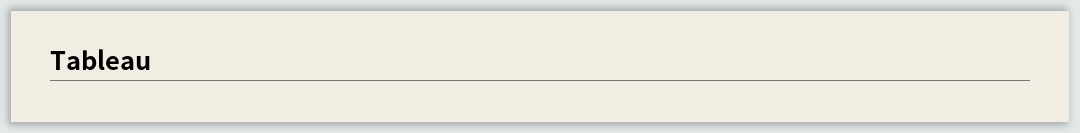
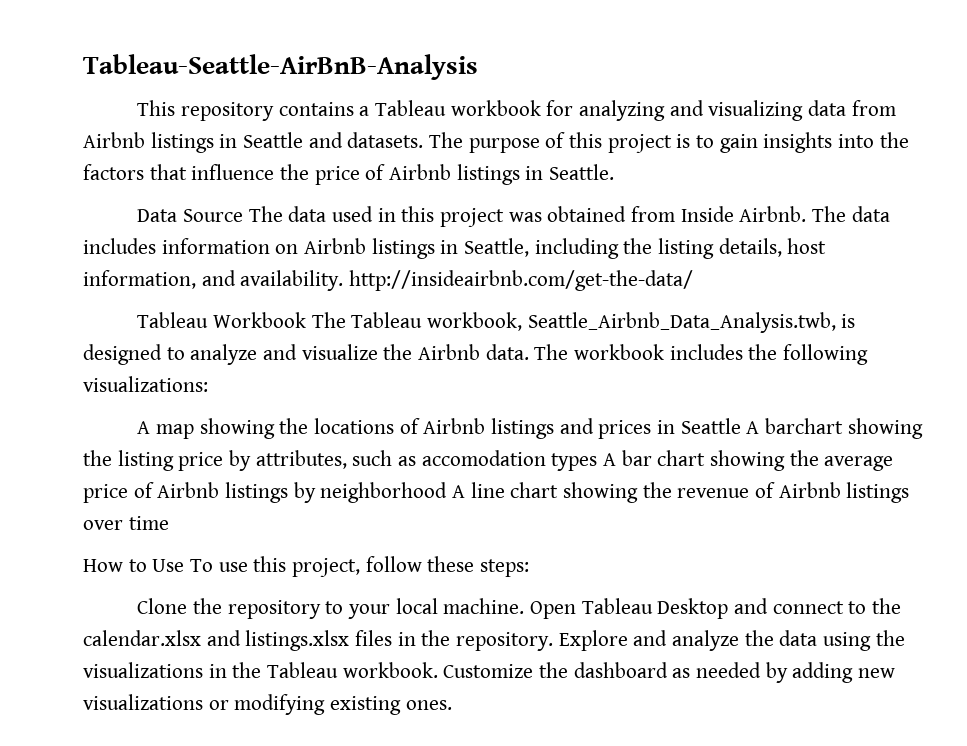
- Tableau
+ Tableau-Seattle-AirBnB-Analysis
+ This repository contains a Tableau workbook for analyzing and visualizing data from Airbnb listings in Seattle and datasets. The purpose of this project is to gain insights into the factors that influence the price of Airbnb listings in Seattle.
+ Data Source The data used in this project was obtained from Inside Airbnb. The data includes information on Airbnb listings in Seattle, including the listing details, host information, and availability. http://insideairbnb.com/get-the-data/
+ Tableau Workbook The Tableau workbook, Seattle_Airbnb_Data_Analysis.twb, is designed to analyze and visualize the Airbnb data. The workbook includes the following visualizations:
+ A map showing the locations of Airbnb listings and prices in Seattle A barchart showing the listing price by attributes, such as accomodation types A bar chart showing the average price of Airbnb listings by neighborhood A line chart showing the revenue of Airbnb listings over time
+ How to Use To use this project, follow these steps:
+ Clone the repository to your local machine. Open Tableau Desktop and connect to the calendar.xlsx and listings.xlsx files in the repository. Explore and analyze the data using the visualizations in the Tableau workbook. Customize the dashboard as needed by adding new visualizations or modifying existing ones.

